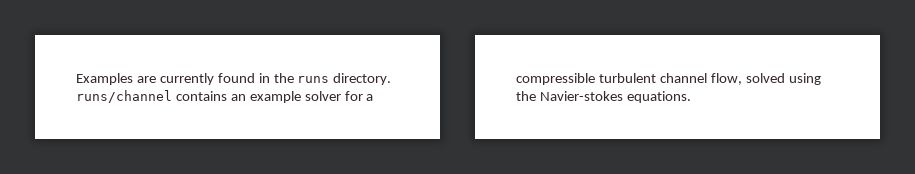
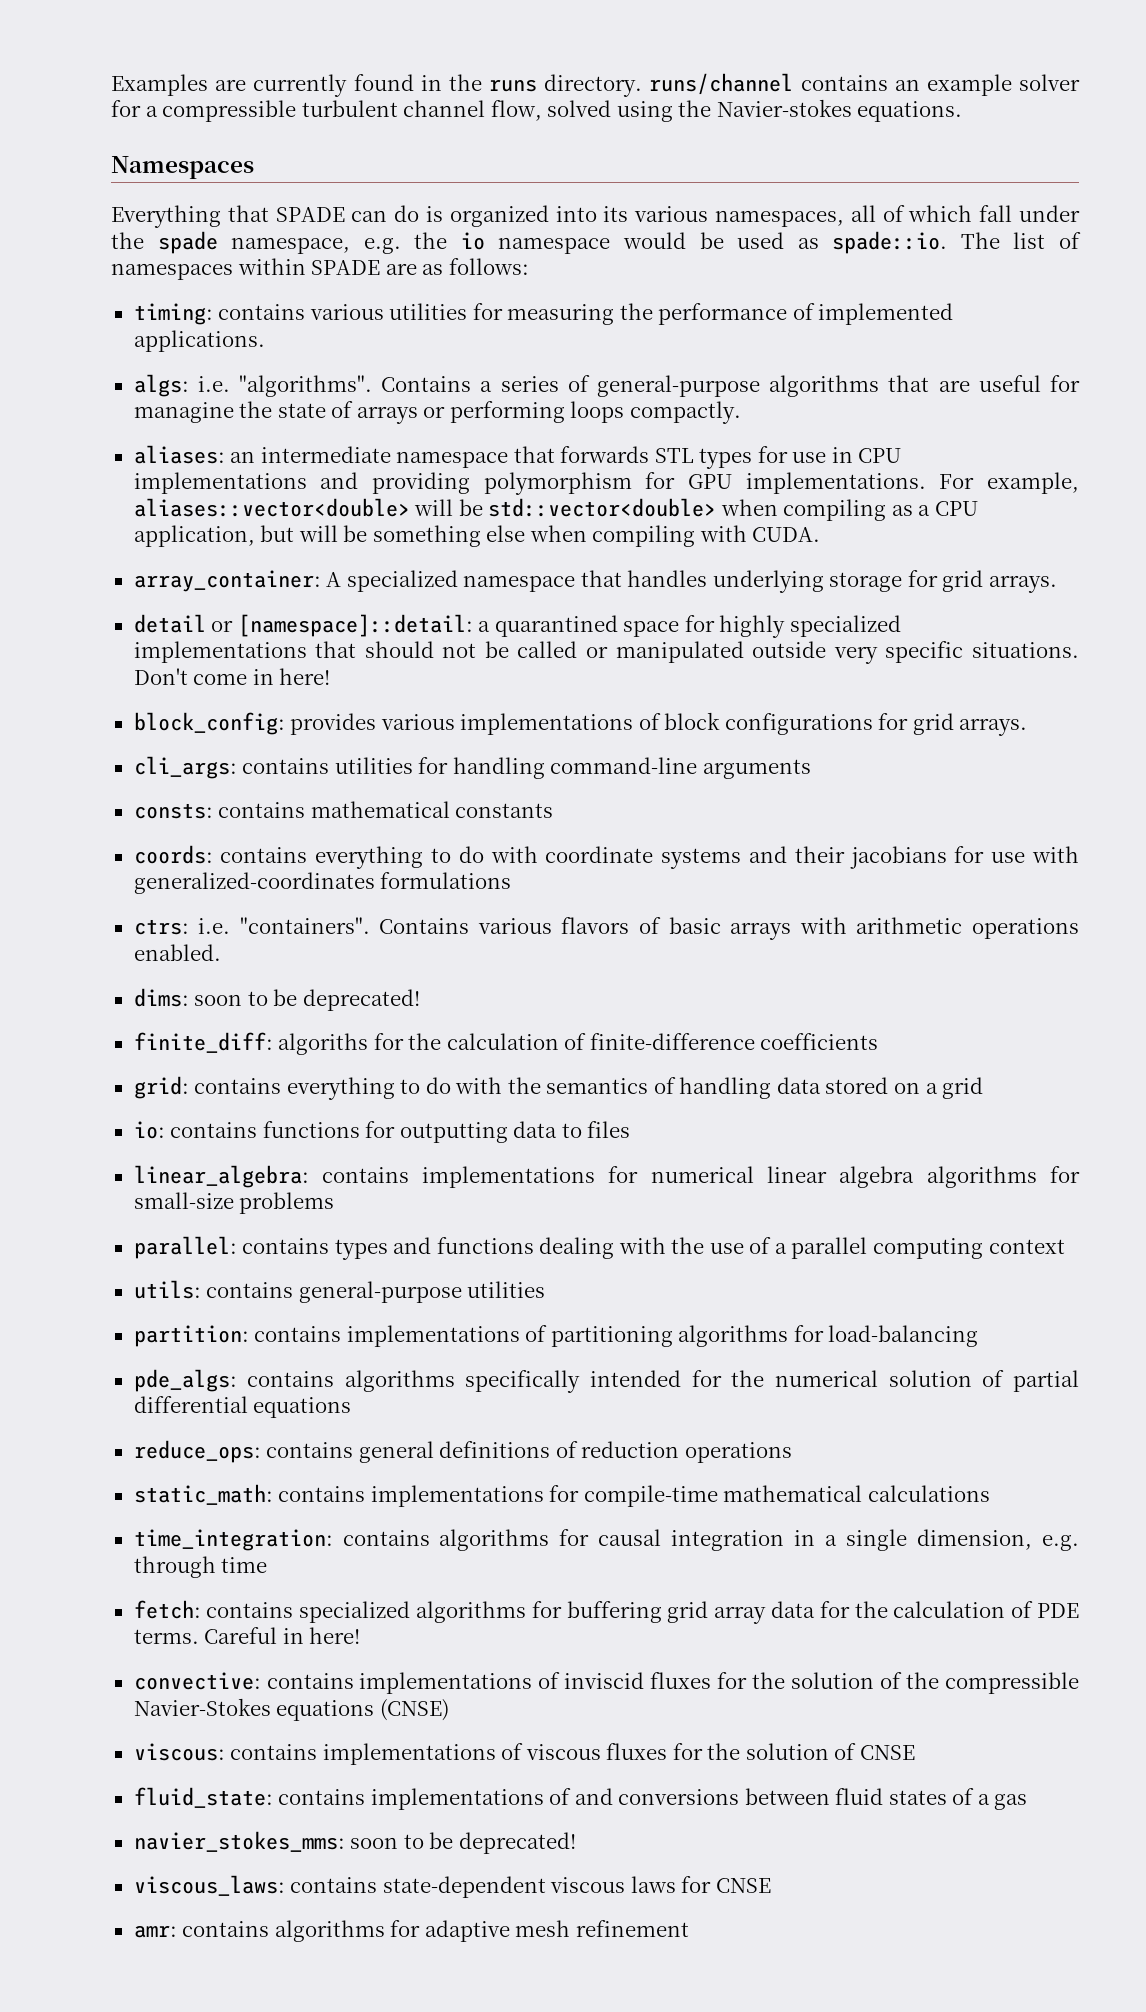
+ Namespaces
+ Everything that SPADE can do is organized into its various namespaces, all of which fall under the spade namespace, e.g. the io namespace would be used as spade::io. The list of namespaces within SPADE are as follows:
+ timing: contains various utilities for measuring the performance of implemented applications.
+ algs: i.e. "algorithms". Contains a series of general-purpose algorithms that are useful for managine the state of arrays or performing loops compactly.
+ aliases: an intermediate namespace that forwards STL types for use in CPU implementations and providing polymorphism for GPU implementations. For example, aliases::vector<double> will be std::vector<double> when compiling as a CPU application, but will be something else when compiling with CUDA.
+ array_container: A specialized namespace that handles underlying storage for grid arrays.
+ detail or [namespace]::detail: a quarantined space for highly specialized implementations that should not be called or manipulated outside very specific situations. Don't come in here!
+ block_config: provides various implementations of block configurations for grid arrays.
+ cli_args: contains utilities for handling command-line arguments
+ consts: contains mathematical constants
+ coords: contains everything to do with coordinate systems and their jacobians for use with generalized-coordinates formulations
+ ctrs: i.e. "containers". Contains various flavors of basic arrays with arithmetic operations enabled.
+ dims: soon to be deprecated!
+ finite_diff: algoriths for the calculation of finite-difference coefficients
+ grid: contains everything to do with the semantics of handling data stored on a grid
+ io: contains functions for outputting data to files
+ linear_algebra: contains implementations for numerical linear algebra algorithms for small-size problems
+ parallel: contains types and functions dealing with the use of a parallel computing context
+ utils: contains general-purpose utilities
+ partition: contains implementations of partitioning algorithms for load-balancing
+ pde_algs: contains algorithms specifically intended for the numerical solution of partial differential equations
+ reduce_ops: contains general definitions of reduction operations
+ static_math: contains implementations for compile-time mathematical calculations
+ time_integration: contains algorithms for causal integration in a single dimension, e.g. through time
+ fetch: contains specialized algorithms for buffering grid array data for the calculation of PDE terms. Careful in here!
+ convective: contains implementations of inviscid fluxes for the solution of the compressible Navier-Stokes equations (CNSE)
+ viscous: contains implementations of viscous fluxes for the solution of CNSE
+ fluid_state: contains implementations of and conversions between fluid states of a gas
+ navier_stokes_mms: soon to be deprecated!
+ viscous_laws: contains state-dependent viscous laws for CNSE
+ amr: contains algorithms for adaptive mesh refinement

